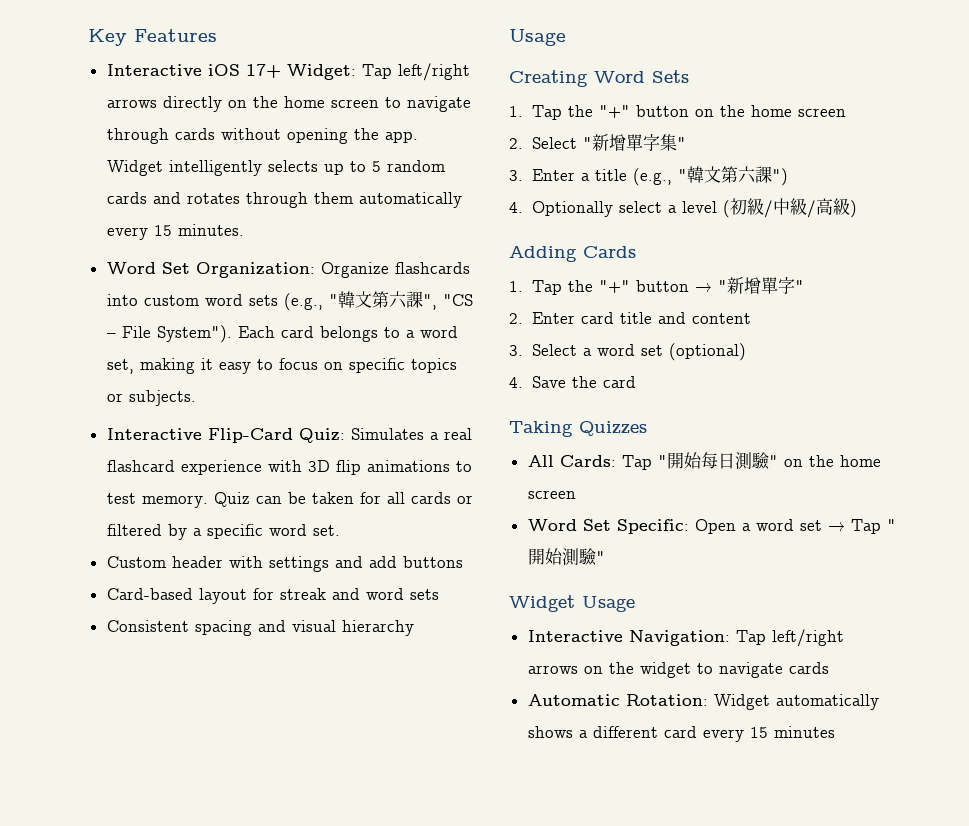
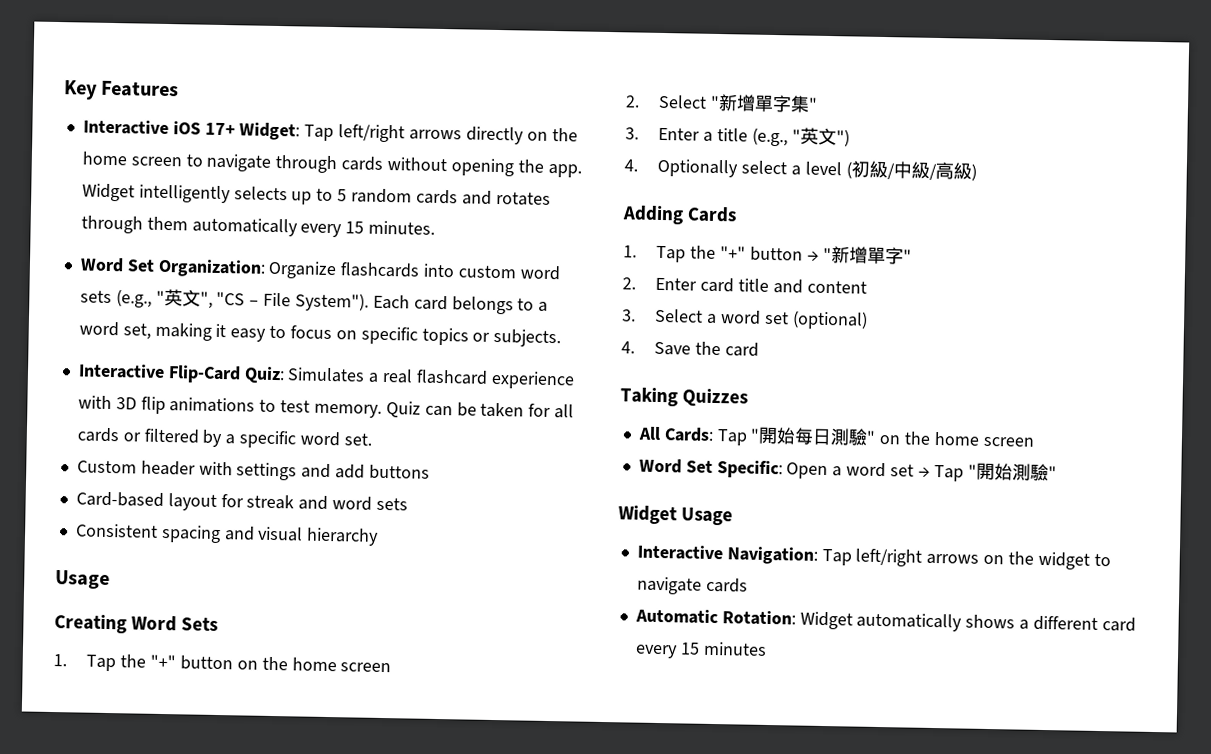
- Word Set Organization: Organize flashcards into custom word sets (e.g., "韓文第六課", "CS – File System").
+ Word Set Organization: Organize flashcards into custom word sets (e.g., "英文", "CS – File System").
- 3. Enter a title (e.g., "韓文第六課")
+ 3. Enter a title (e.g., "英文")

